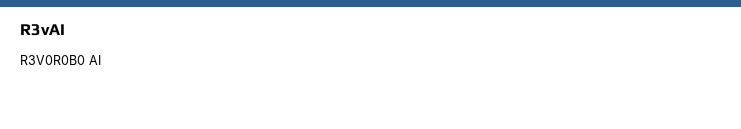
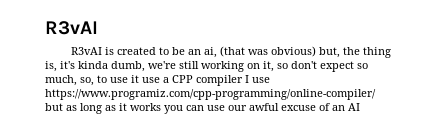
- R3V0R0B0 AI
+ R3vAI is created to be an ai, (that was obvious) but, the thing is, it's kinda dumb, we're still working on it, so don't expect so much, so, to use it use a CPP compiler I use https://www.programiz.com/cpp-programming/online-compiler/ but as long as it works you can use our awful excuse of an AI

